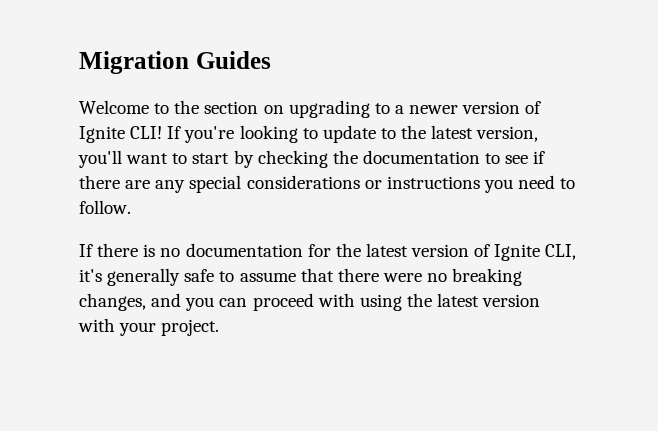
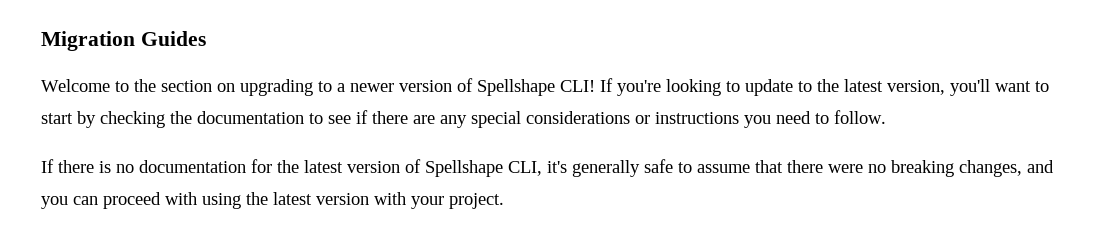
- Welcome to the section on upgrading to a newer version of Ignite CLI!
+ Welcome to the section on upgrading to a newer version of Spellshape CLI!
- If there is no documentation for the latest version of Ignite CLI, it's generally safe to assume that there were no breaking changes, and you can proceed with using the latest version with your project.
+ If there is no documentation for the latest version of Spellshape CLI, it's generally safe to assume that there were no breaking changes, and you can proceed with using the latest version with your project.

